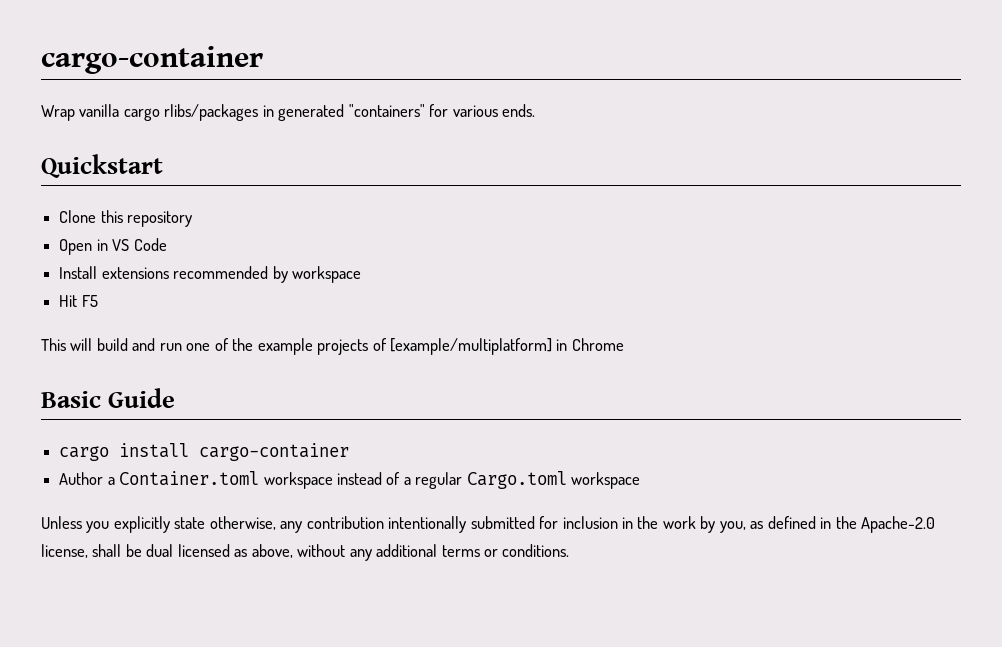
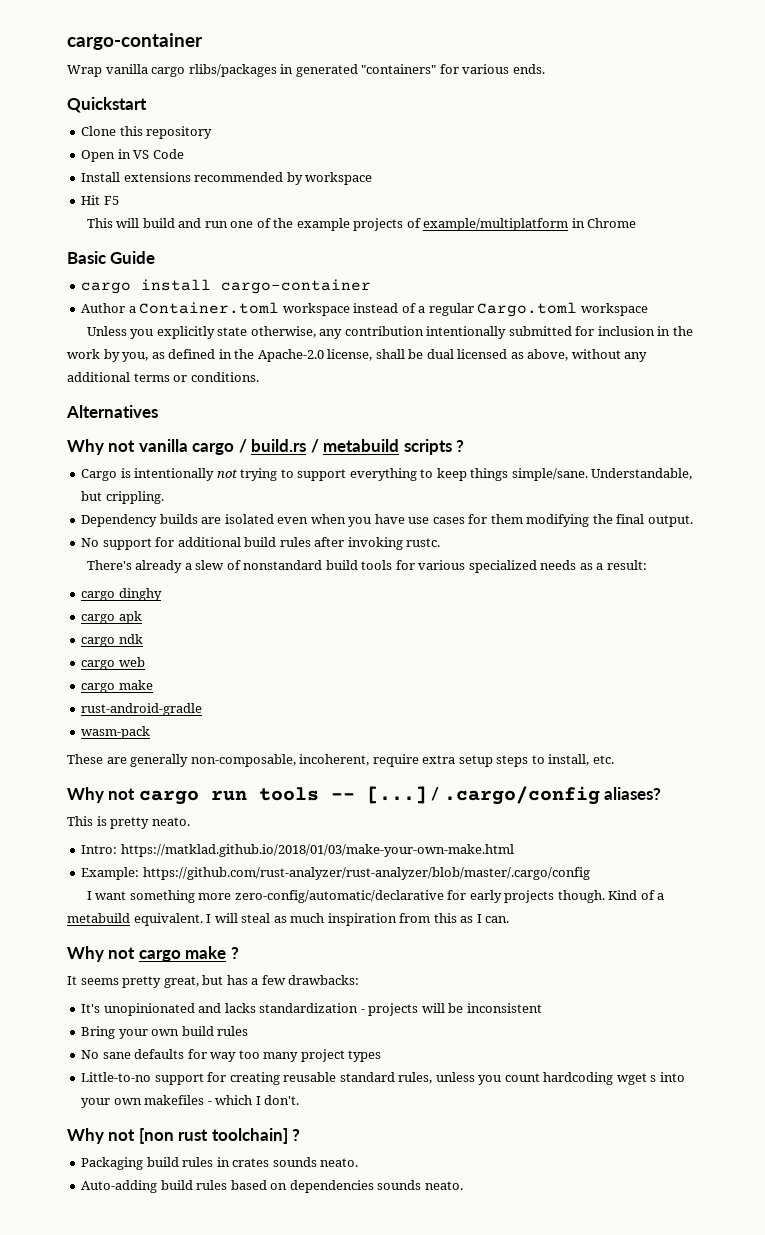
- This will build and run one of the example projects of [example/multiplatform] in Chrome
+ This will build and run one of the example projects of example/multiplatform in Chrome
+ Alternatives
+ Why not vanilla cargo / build.rs / metabuild scripts ?
+ Cargo is intentionally not trying to support everything to keep things simple/sane. Understandable, but crippling.
+ Dependency builds are isolated even when you have use cases for them modifying the final output.
+ No support for additional build rules after invoking rustc.
+ There's already a slew of nonstandard build tools for various specialized needs as a result:
+ cargo dinghy
+ cargo apk
+ cargo ndk
+ cargo web
+ cargo make
+ rust-android-gradle
+ wasm-pack
+ These are generally non-composable, incoherent, require extra setup steps to install, etc.
+ Why not cargo run tools -- [...] / .cargo/config aliases?
+ This is pretty neato.
+ Intro: https://matklad.github.io/2018/01/03/make-your-own-make.html
+ Example: https://github.com/rust-analyzer/rust-analyzer/blob/master/.cargo/config
+ I want something more zero-config/automatic/declarative for early projects though. Kind of a metabuild equivalent. I will steal as much inspiration from this as I can.
+ Why not cargo make ?
+ It seems pretty great, but has a few drawbacks:
+ It's unopinionated and lacks standardization - projects will be inconsistent
+ Bring your own build rules
+ No sane defaults for way too many project types
+ Little-to-no support for creating reusable standard rules, unless you count hardcoding wget s into your own makefiles - which I don't.
+ Why not [non rust toolchain] ?
+ Packaging build rules in crates sounds neato.
+ Auto-adding build rules based on dependencies sounds neato.

